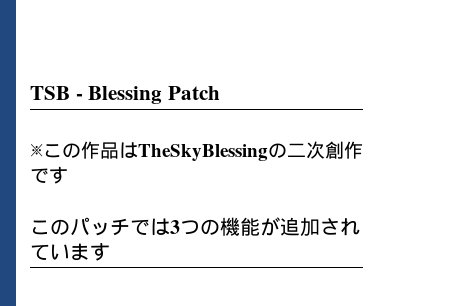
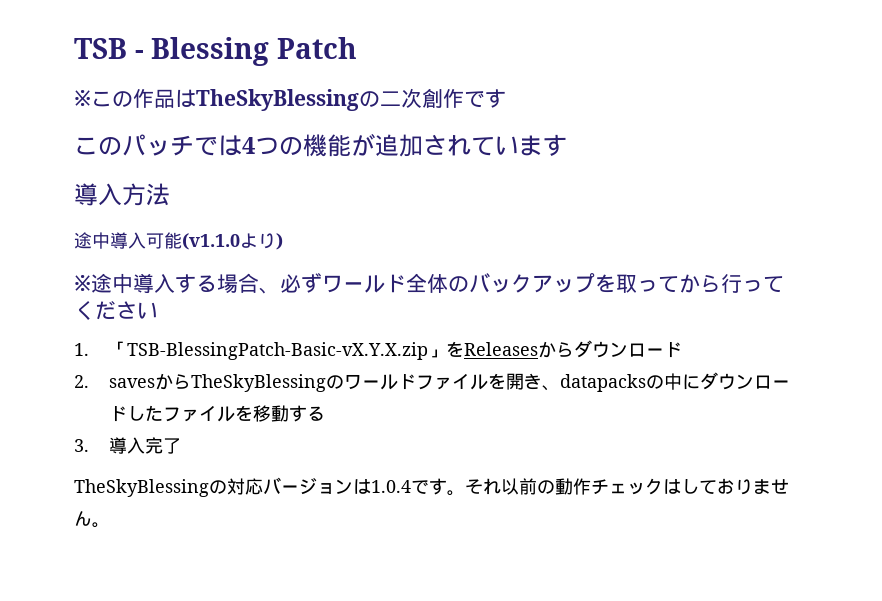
- このパッチでは3つの機能が追加されています
+ このパッチでは4つの機能が追加されています
+ 導入方法
+ 途中導入可能(v1.1.0より)
+ ※途中導入する場合、必ずワールド全体のバックアップを取ってから行ってください
+ 1.「TSB-BlessingPatch-Basic-vX.Y.X.zip」をReleasesからダウンロード
+ 2. savesからTheSkyBlessingのワールドファイルを開き、datapacksの中にダウンロードしたファイルを移動する
+ 3.導入完了
+ TheSkyBlessingの対応バージョンは1.0.4です。それ以前の動作チェックはしておりません。

